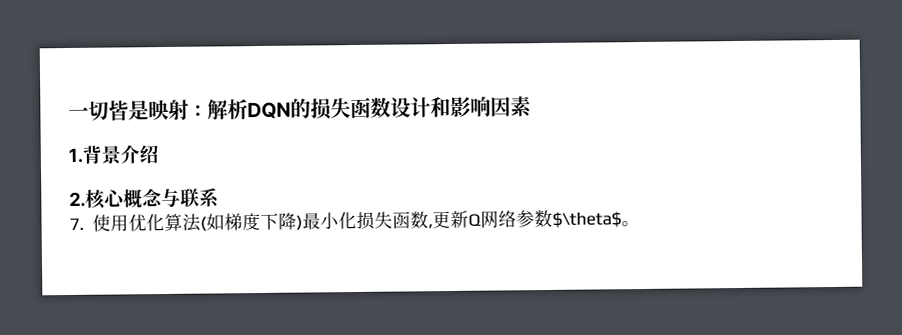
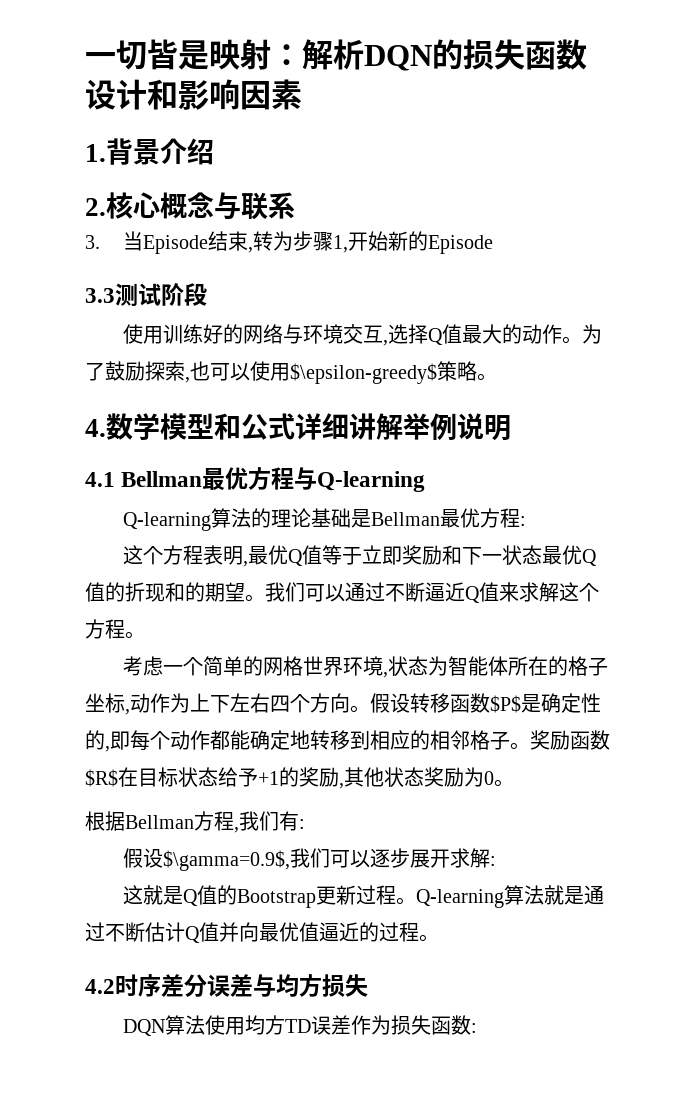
- 7.使用优化算法(如梯度下降)最小化损失函数,更新Q网络参数$\theta$。
+ 3.当Episode结束,转为步骤1,开始新的Episode
+ 3.3测试阶段
+ 使用训练好的网络与环境交互,选择Q值最大的动作。为了鼓励探索,也可以使用$\epsilon-greedy$策略。
+ 4.数学模型和公式详细讲解举例说明
+ 4.1 Bellman最优方程与Q-learning
+ Q-learning算法的理论基础是Bellman最优方程:
+ 这个方程表明,最优Q值等于立即奖励和下一状态最优Q值的折现和的期望。我们可以通过不断逼近Q值来求解这个方程。
+ 考虑一个简单的网格世界环境,状态为智能体所在的格子坐标,动作为上下左右四个方向。假设转移函数$P$是确定性的,即每个动作都能确定地转移到相应的相邻格子。奖励函数$R$在目标状态给予+1的奖励,其他状态奖励为0。
+ 根据Bellman方程,我们有:
+ 假设$\gamma=0.9$,我们可以逐步展开求解:
+ 这就是Q值的Bootstrap更新过程。Q-learning算法就是通过不断估计Q值并向最优值逼近的过程。
+ 4.2时序差分误差与均方损失
+ DQN算法使用均方TD误差作为损失函数:

